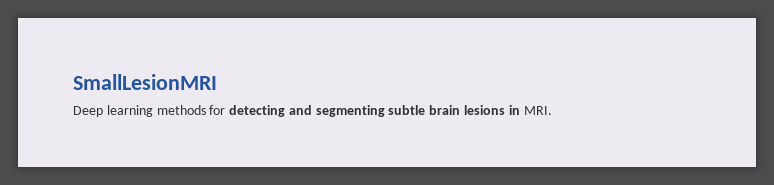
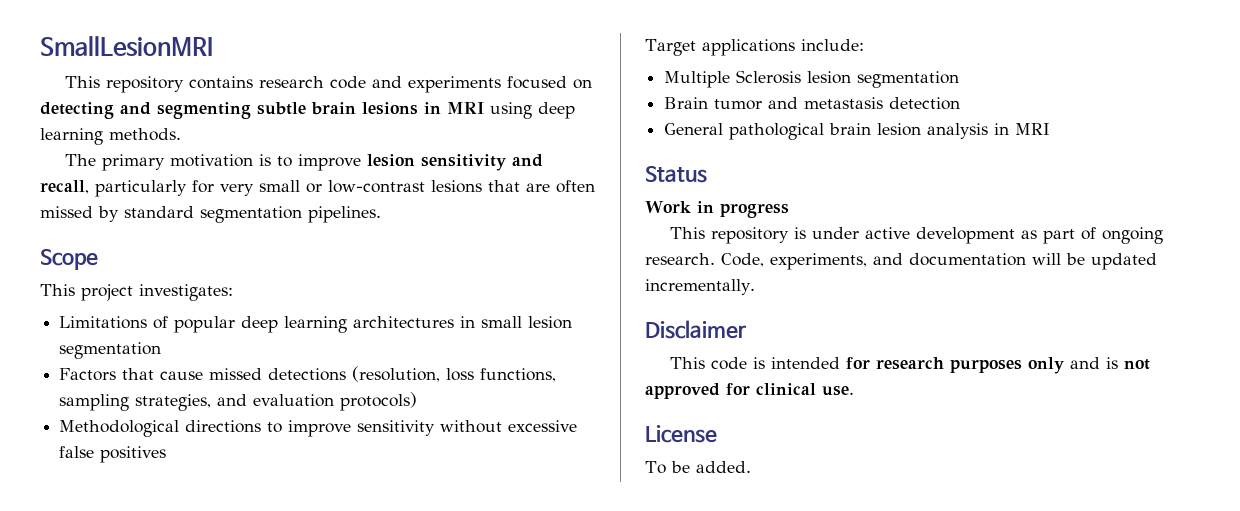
- Deep learning methods for detecting and segmenting subtle brain lesions in MRI.
+ This repository contains research code and experiments focused on detecting and segmenting subtle brain lesions in MRI using deep learning methods.
+ The primary motivation is to improve lesion sensitivity and recall, particularly for very small or low-contrast lesions that are often missed by standard segmentation pipelines.
+ Scope
+ This project investigates:
+ Limitations of popular deep learning architectures in small lesion segmentation
+ Factors that cause missed detections (resolution, loss functions, sampling strategies, and evaluation protocols)
+ Methodological directions to improve sensitivity without excessive false positives
+ Target applications include:
+ Multiple Sclerosis lesion segmentation
+ Brain tumor and metastasis detection
+ General pathological brain lesion analysis in MRI
+ Status
+ Work in progress
+ This repository is under active development as part of ongoing research. Code, experiments, and documentation will be updated incrementally.
+ Disclaimer
+ This code is intended for research purposes only and is not approved for clinical use.
+ License
+ To be added.

